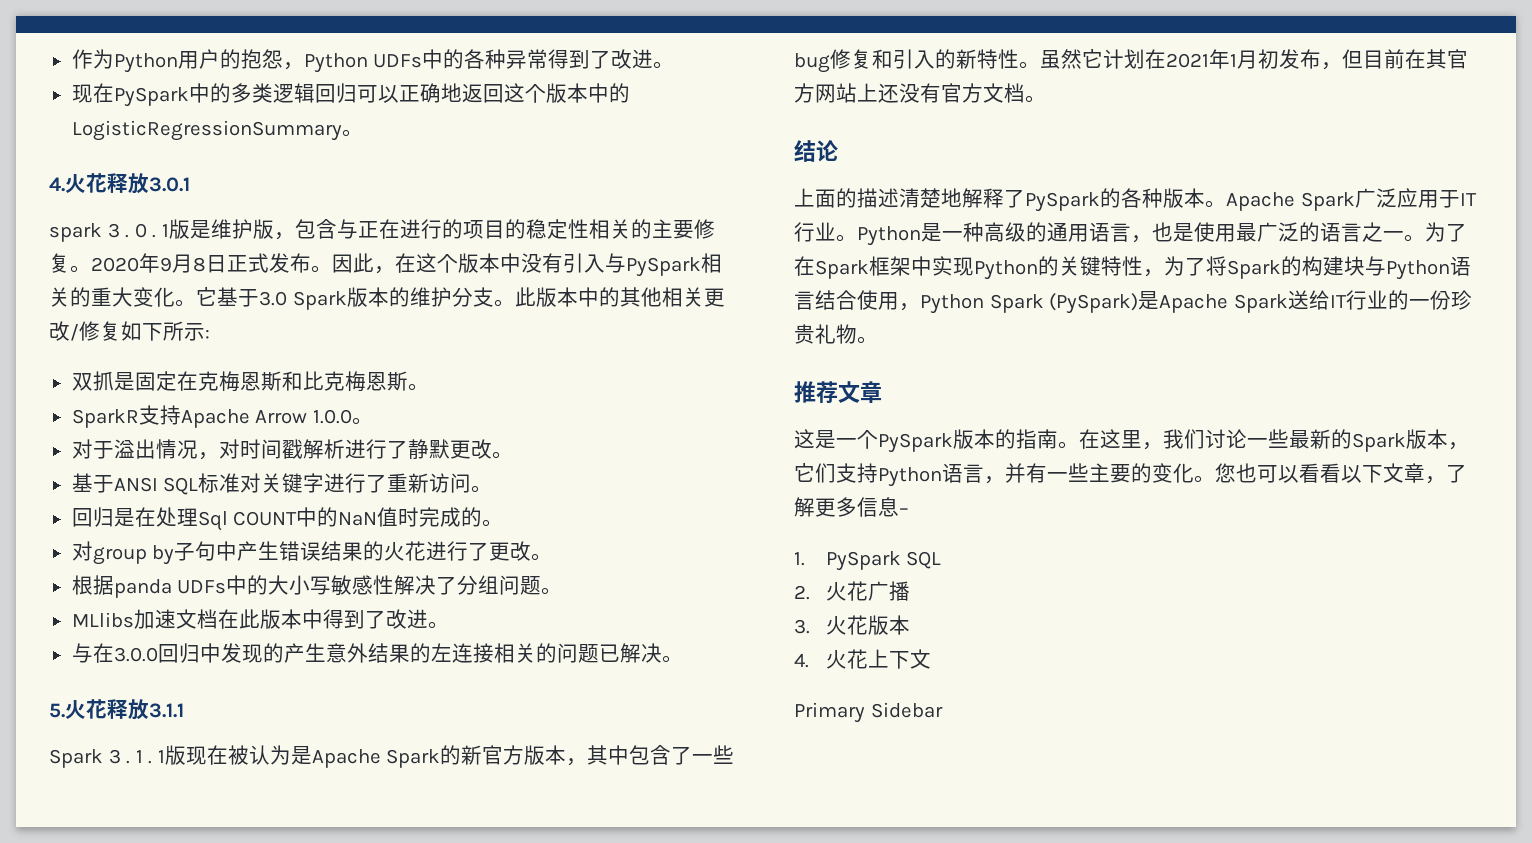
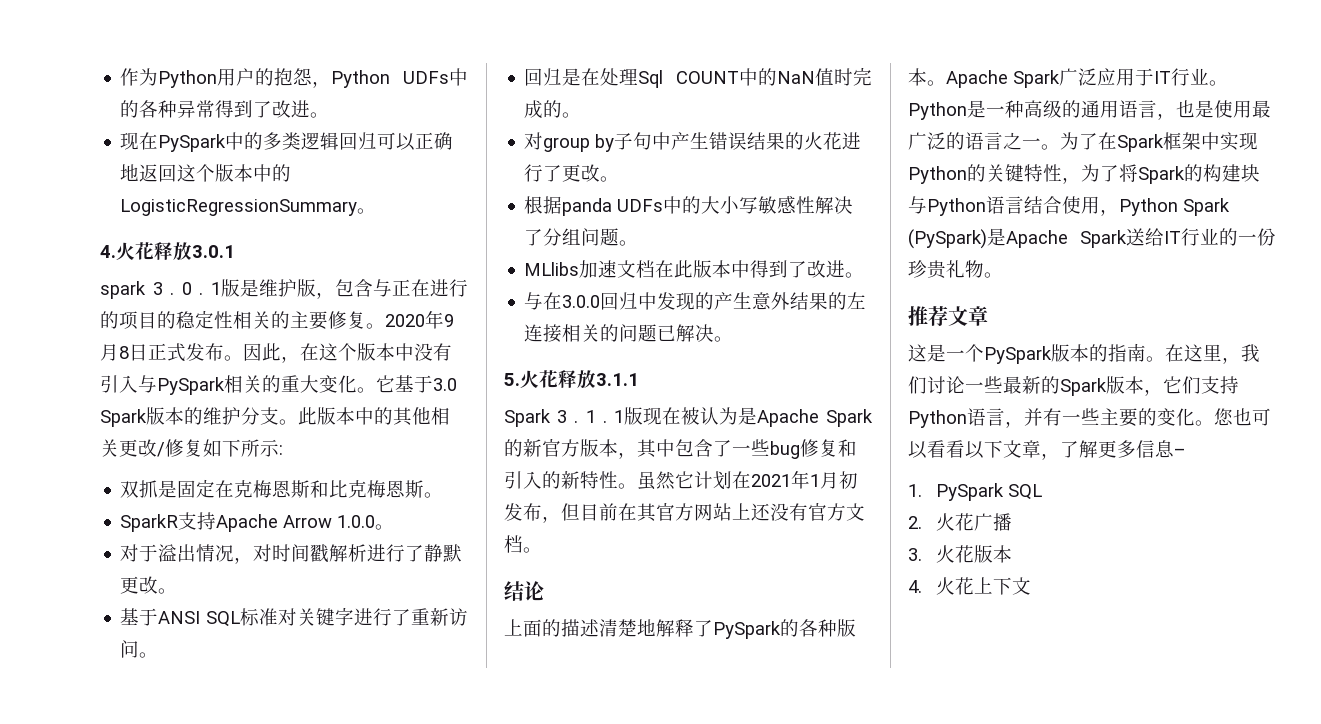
- Primary Sidebar

